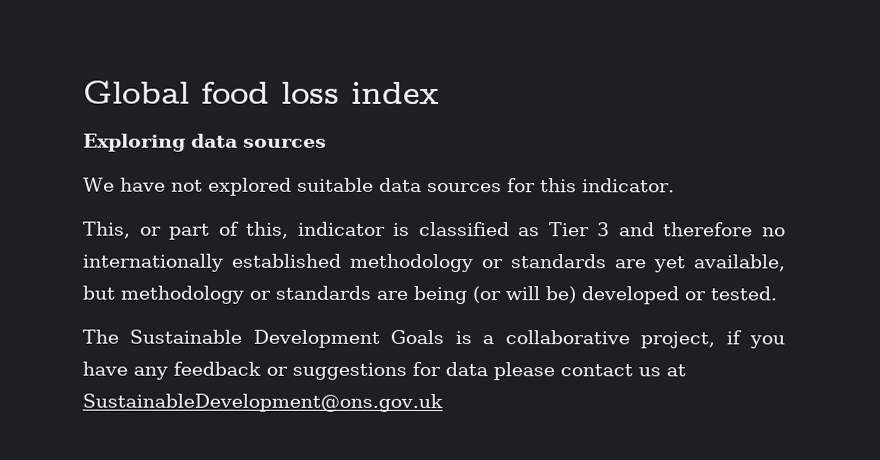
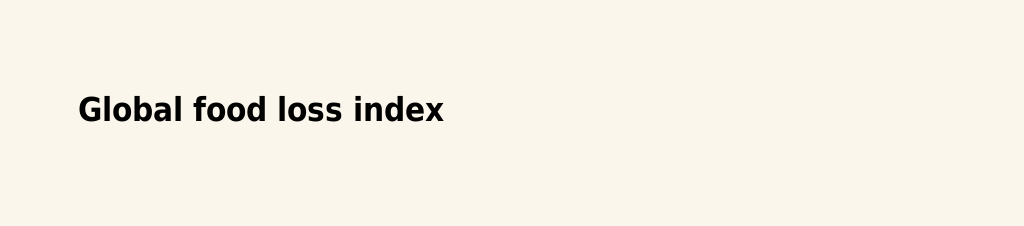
- Exploring data sources
- We have not explored suitable data sources for this indicator.
- This, or part of this, indicator is classified as Tier 3 and therefore no internationally established methodology or standards are yet available, but methodology or standards are being (or will be) developed or tested.
- The Sustainable Development Goals is a collaborative project, if you have any feedback or suggestions for data please contact us at SustainableDevelopment@ons.gov.uk

